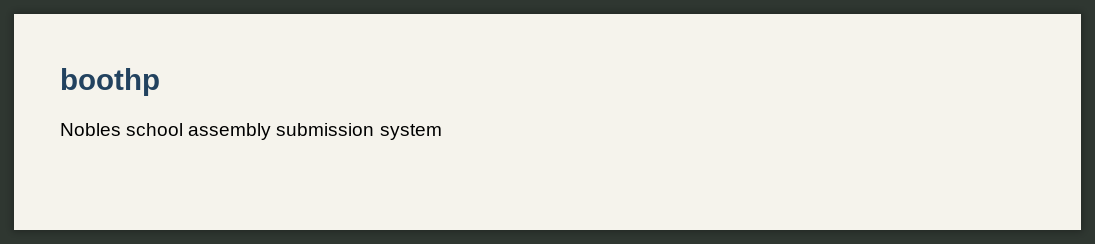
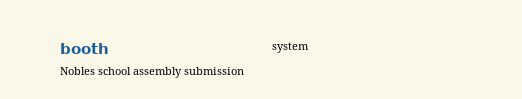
- boothp
+ booth

